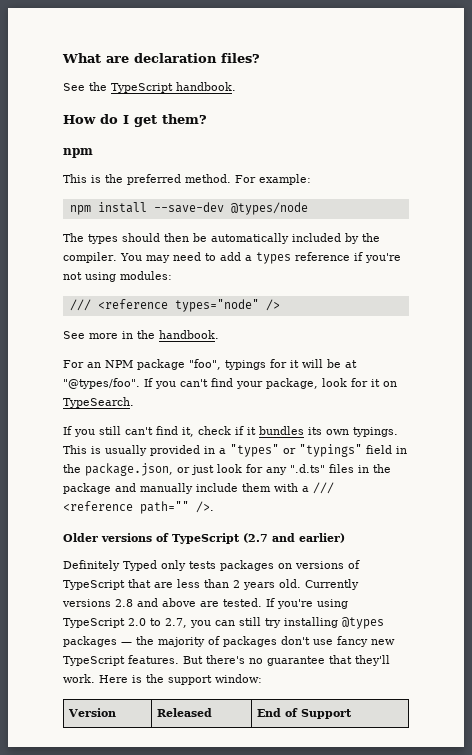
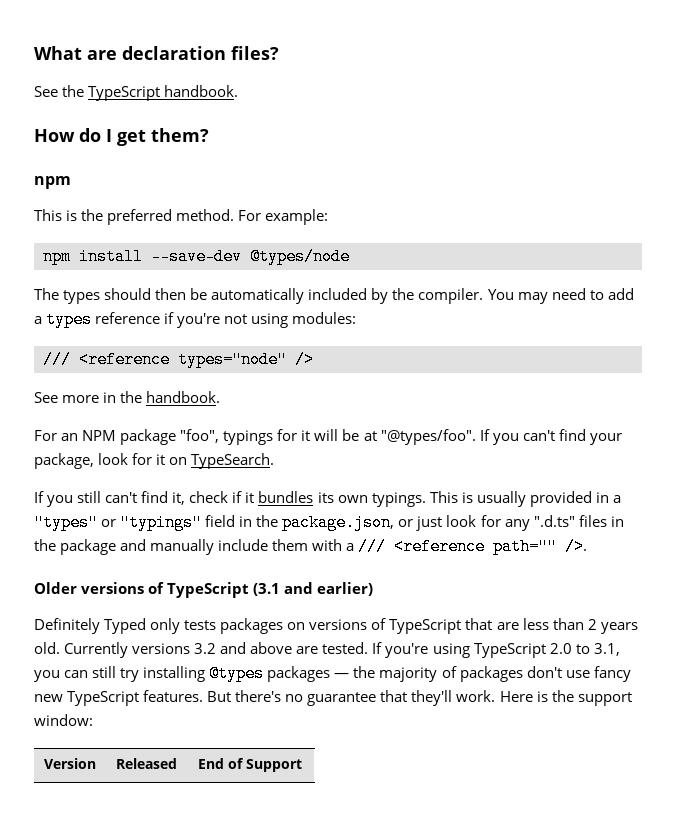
- Older versions of TypeScript (2.7 and earlier)
+ Older versions of TypeScript (3.1 and earlier)
- Currently versions 2.8 and above are tested.
+ Currently versions 3.2 and above are tested.
- If you're using TypeScript 2.0 to 2.7, you can still try installing @types packages — the majority of packages don't use fancy new TypeScript features.
+ If you're using TypeScript 2.0 to 3.1, you can still try installing @types packages — the majority of packages don't use fancy new TypeScript features.

